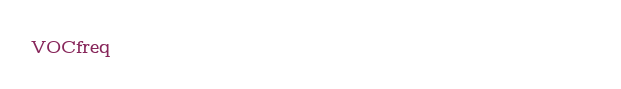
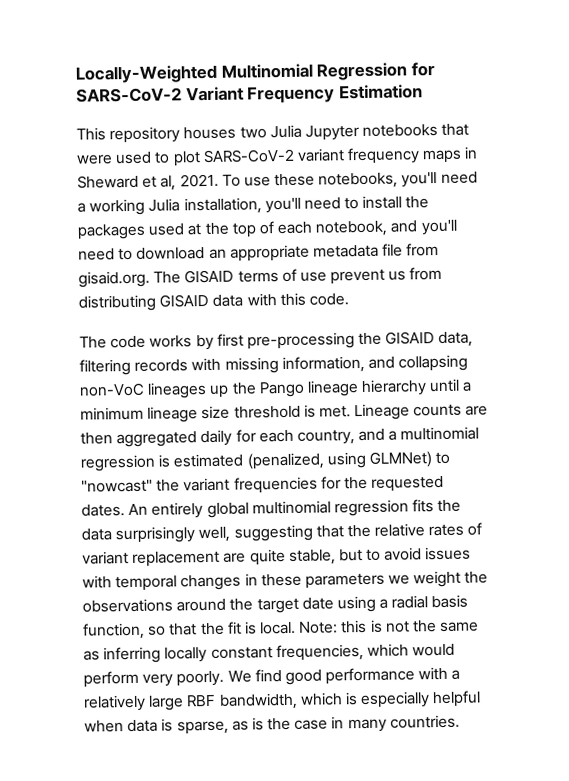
- VOCfreq
+ Locally-Weighted Multinomial Regression for SARS-CoV-2 Variant Frequency Estimation
+ This repository houses two Julia Jupyter notebooks that were used to plot SARS-CoV-2 variant frequency maps in Sheward et al, 2021. To use these notebooks, you'll need a working Julia installation, you'll need to install the packages used at the top of each notebook, and you'll need to download an appropriate metadata file from gisaid.org. The GISAID terms of use prevent us from distributing GISAID data with this code.
+ The code works by first pre-processing the GISAID data, filtering records with missing information, and collapsing non-VoC lineages up the Pango lineage hierarchy until a minimum lineage size threshold is met. Lineage counts are then aggregated daily for each country, and a multinomial regression is estimated (penalized, using GLMNet) to "nowcast" the variant frequencies for the requested dates. An entirely global multinomial regression fits the data surprisingly well, suggesting that the relative rates of variant replacement are quite stable, but to avoid issues with temporal changes in these parameters we weight the observations around the target date using a radial basis function, so that the fit is local. Note: this is not the same as inferring locally constant frequencies, which would perform very poorly. We find good performance with a relatively large RBF bandwidth, which is especially helpful when data is sparse, as is the case in many countries.

